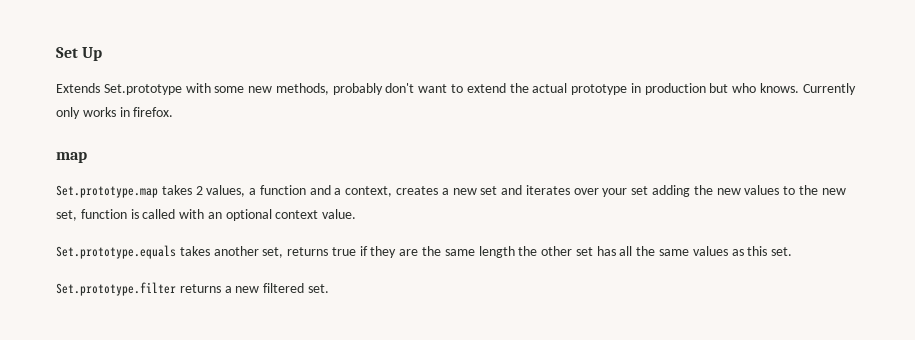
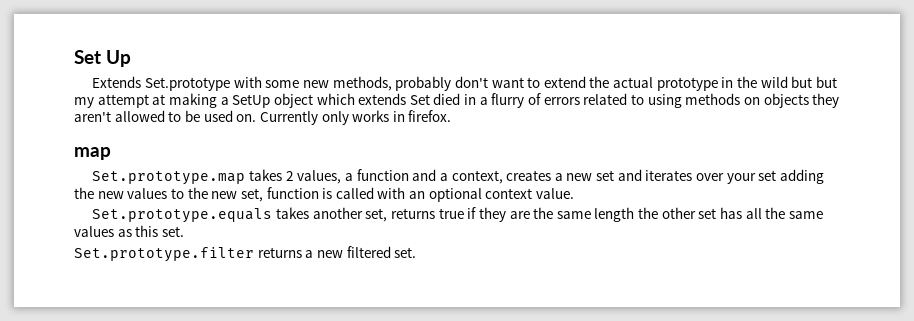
- Extends Set.prototype with some new methods, probably don't want to extend the actual prototype in production but who knows.
+ Extends Set.prototype with some new methods, probably don't want to extend the actual prototype in the wild but but my attempt at making a SetUp object which extends Set died in a flurry of errors related to using methods on objects they aren't allowed to be used on.

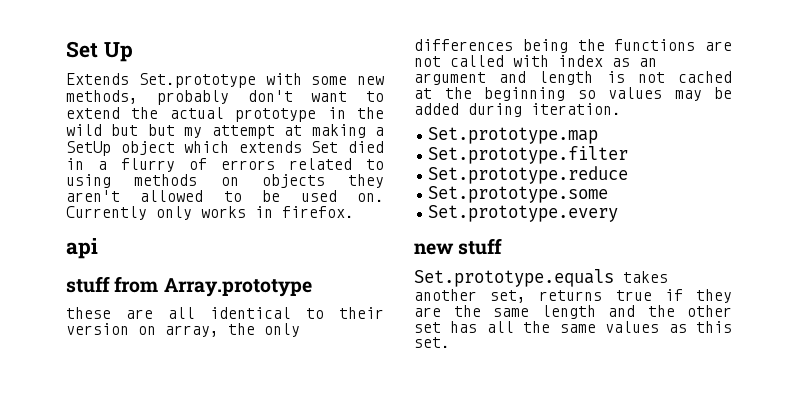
- map
- Set.prototype.map takes 2 values, a function and a context, creates a new set and iterates over your set adding the new values to the new set, function is called with an optional context value.
+ api
+ stuff from Array.prototype
+ these are all identical to their version on array, the only differences being the functions are not called with index as an argument and length is not cached at the beginning so values may be added during iteration.
+ Set.prototype.map
+ Set.prototype.filter
+ Set.prototype.reduce
+ Set.prototype.some
+ Set.prototype.every
+ new stuff
- Set.prototype.equals takes another set, returns true if they are the same length the other set has all the same values as this set.
+ Set.prototype.equals takes another set, returns true if they are the same length and the other set has all the same values as this set.
- Set.prototype.filter returns a new filtered set.

